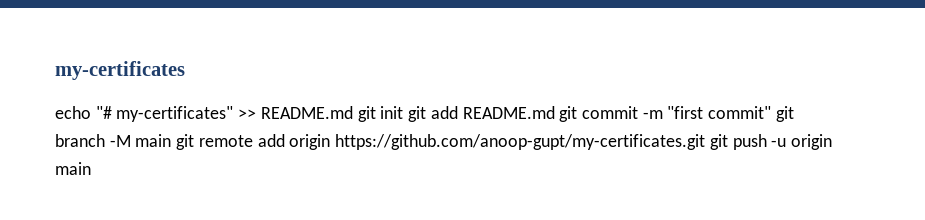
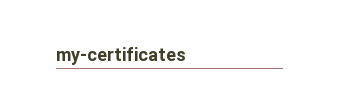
- echo "# my-certificates" >> README.md git init git add README.md git commit -m "first commit" git branch -M main git remote add origin https://github.com/anoop-gupt/my-certificates.git git push -u origin main

